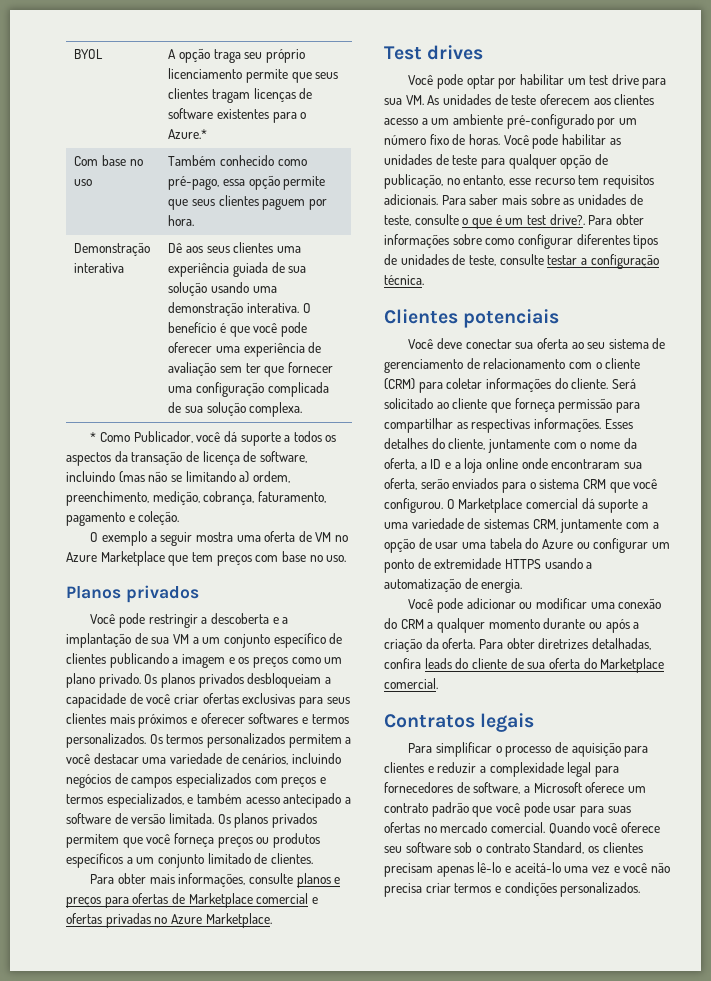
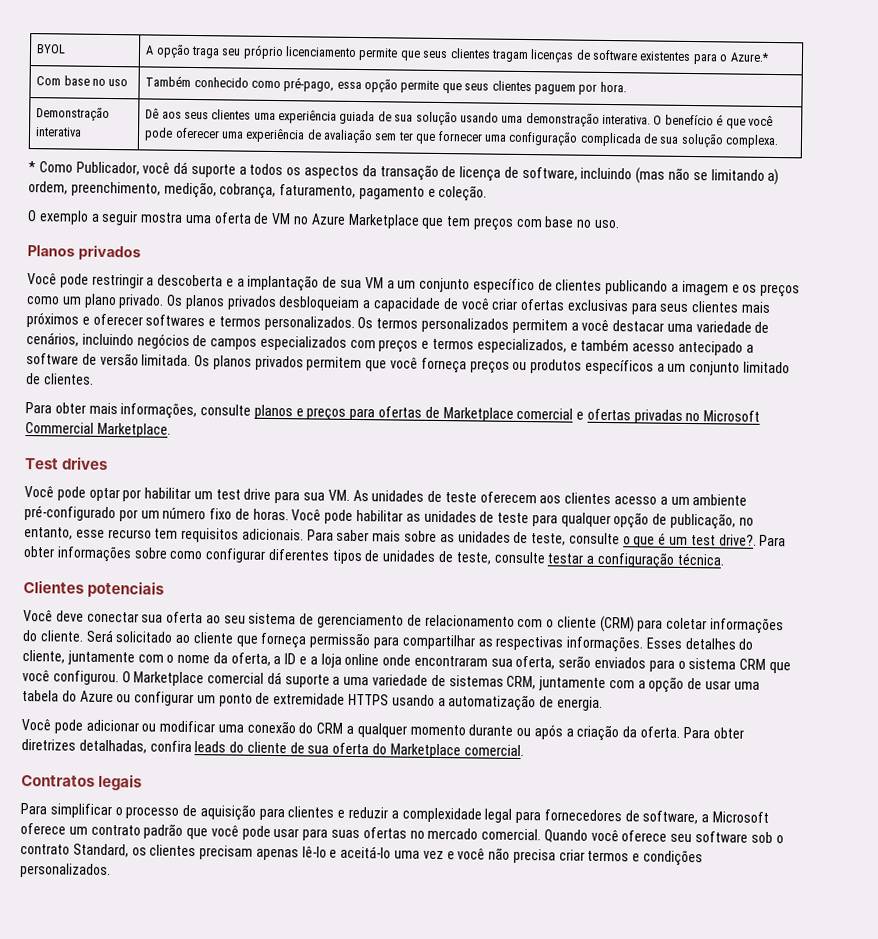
- Para obter mais informações, consulte planos e preços para ofertas de Marketplace comercial e ofertas privadas no Azure Marketplace.
+ Para obter mais informações, consulte planos e preços para ofertas de Marketplace comercial e ofertas privadas no Microsoft Commercial Marketplace.

